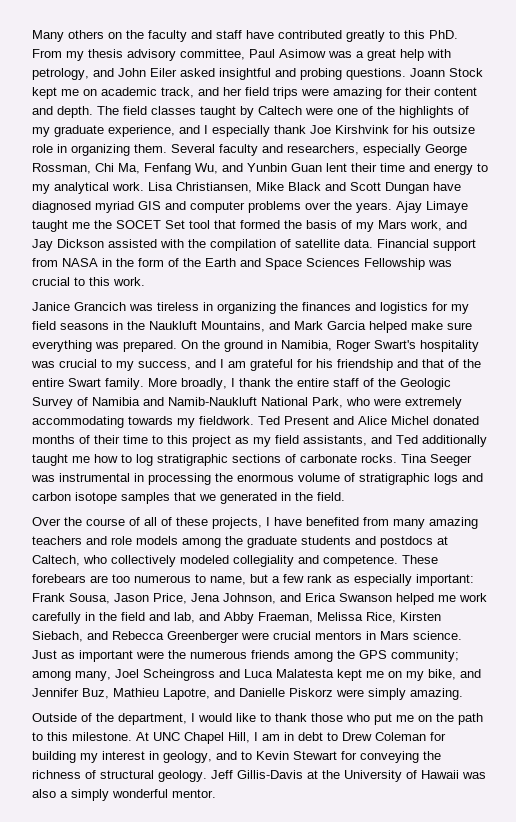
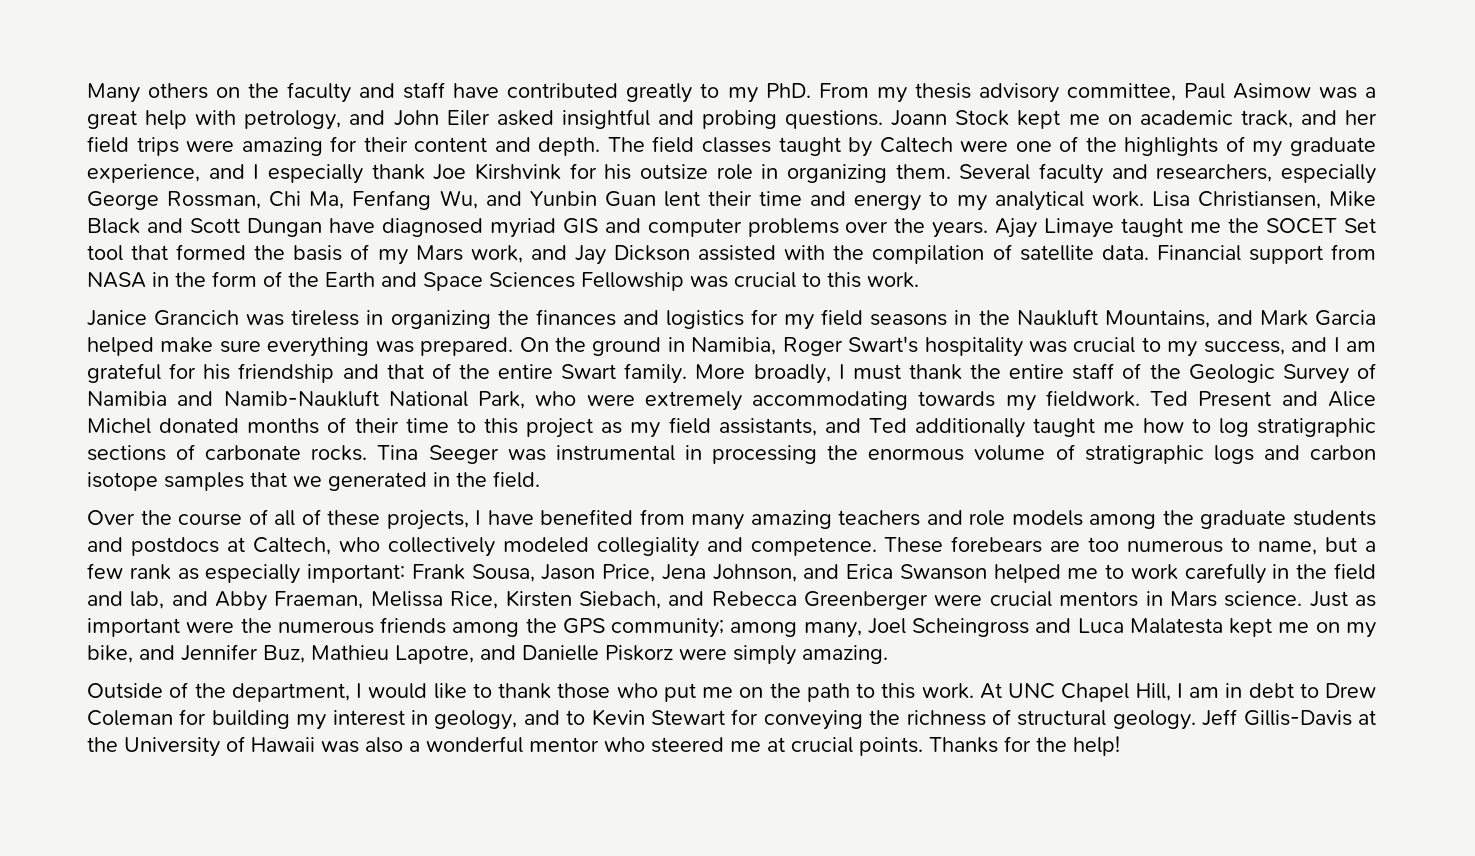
- Many others on the faculty and staff have contributed greatly to this PhD. From my thesis advisory committee, Paul Asimow was a great help with petrology, and John Eiler asked insightful and probing questions.
+ Many others on the faculty and staff have contributed greatly to my PhD. From my thesis advisory committee, Paul Asimow was a great help with petrology, and John Eiler asked insightful and probing questions.
- More broadly, I thank the entire staff of the Geologic Survey of Namibia and Namib-Naukluft National Park, who were extremely accommodating towards my fieldwork.
+ More broadly, I must thank the entire staff of the Geologic Survey of Namibia and Namib-Naukluft National Park, who were extremely accommodating towards my fieldwork.
- These forebears are too numerous to name, but a few rank as especially important: Frank Sousa, Jason Price, Jena Johnson, and Erica Swanson helped me work carefully in the field and lab, and Abby Fraeman, Melissa Rice, Kirsten Siebach, and Rebecca Greenberger were crucial mentors in Mars science.
+ These forebears are too numerous to name, but a few rank as especially important: Frank Sousa, Jason Price, Jena Johnson, and Erica Swanson helped me to work carefully in the field and lab, and Abby Fraeman, Melissa Rice, Kirsten Siebach, and Rebecca Greenberger were crucial mentors in Mars science.
- Outside of the department, I would like to thank those who put me on the path to this milestone.
+ Outside of the department, I would like to thank those who put me on the path to this work.
- Jeff Gillis-Davis at the University of Hawaii was also a simply wonderful mentor.
+ Jeff Gillis-Davis at the University of Hawaii was also a wonderful mentor who steered me at crucial points. Thanks for the help!

